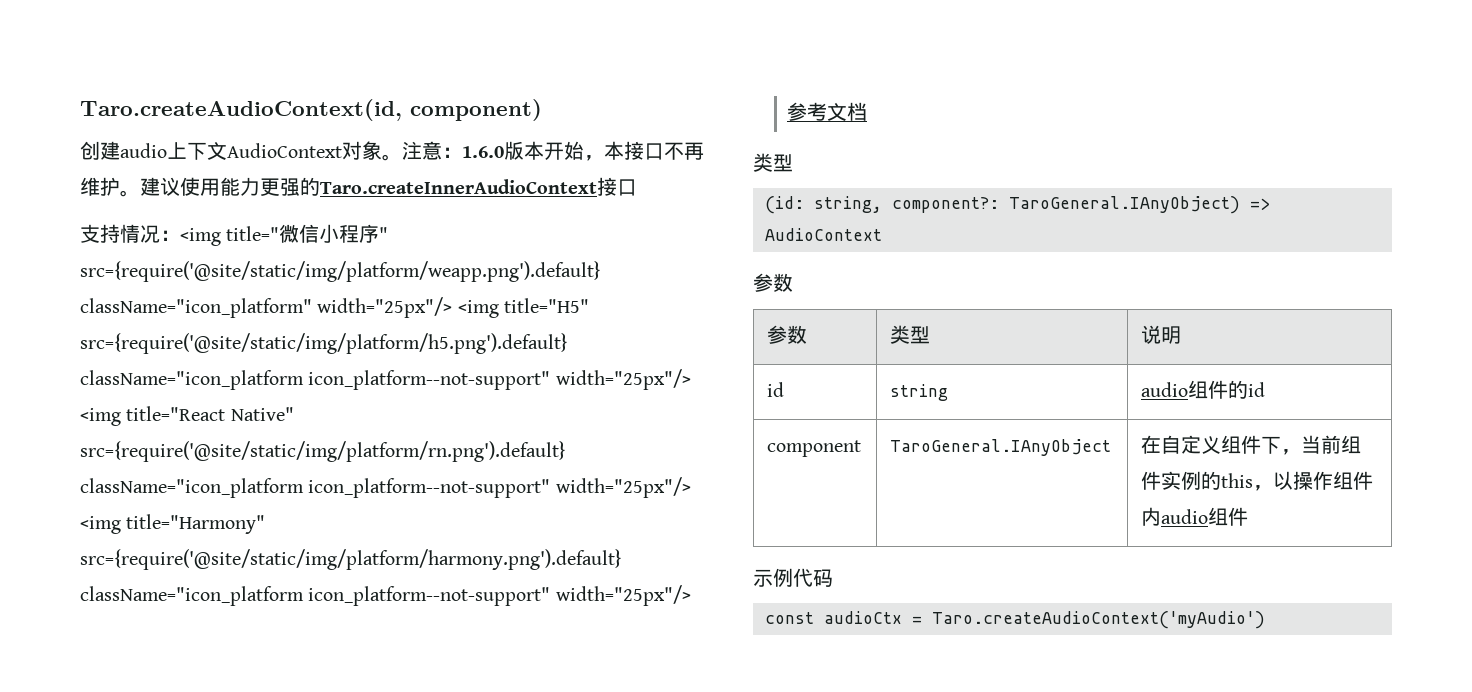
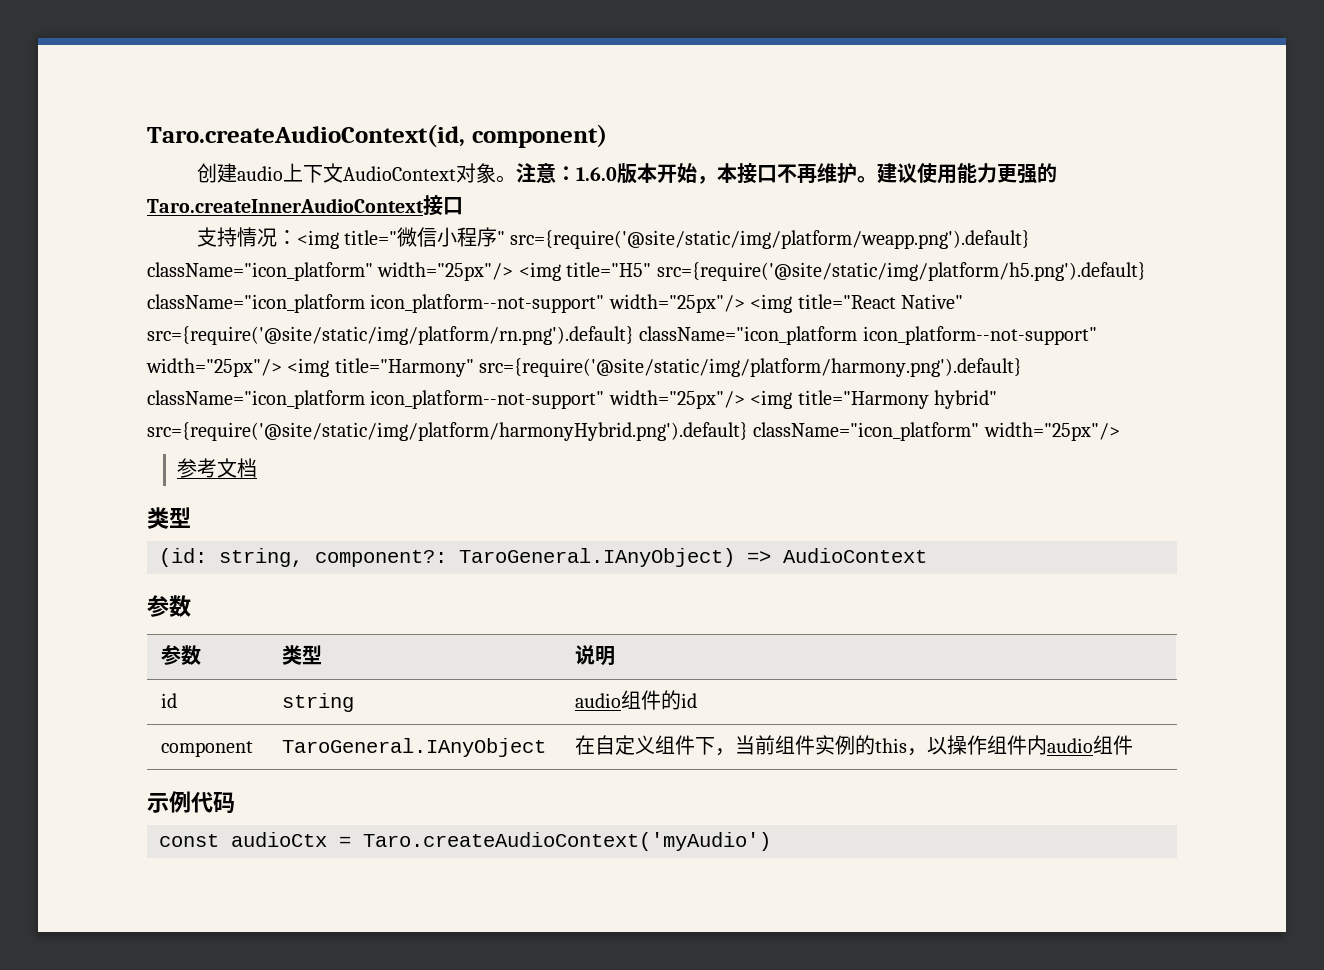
- 支持情况：<img title="微信小程序" src={require('@site/static/img/platform/weapp.png').default} className="icon_platform" width="25px"/> <img title="H5" src={require('@site/static/img/platform/h5.png').default} className="icon_platform icon_platform--not-support" width="25px"/> <img title="React Native" src={require('@site/static/img/platform/rn.png').default} className="icon_platform icon_platform--not-support" width="25px"/> <img title="Harmony" src={require('@site/static/img/platform/harmony.png').default} className="icon_platform icon_platform--not-support" width="25px"/>
+ 支持情况：<img title="微信小程序" src={require('@site/static/img/platform/weapp.png').default} className="icon_platform" width="25px"/> <img title="H5" src={require('@site/static/img/platform/h5.png').default} className="icon_platform icon_platform--not-support" width="25px"/> <img title="React Native" src={require('@site/static/img/platform/rn.png').default} className="icon_platform icon_platform--not-support" width="25px"/> <img title="Harmony" src={require('@site/static/img/platform/harmony.png').default} className="icon_platform icon_platform--not-support" width="25px"/> <img title="Harmony hybrid" src={require('@site/static/img/platform/harmonyHybrid.png').default} className="icon_platform" width="25px"/>

